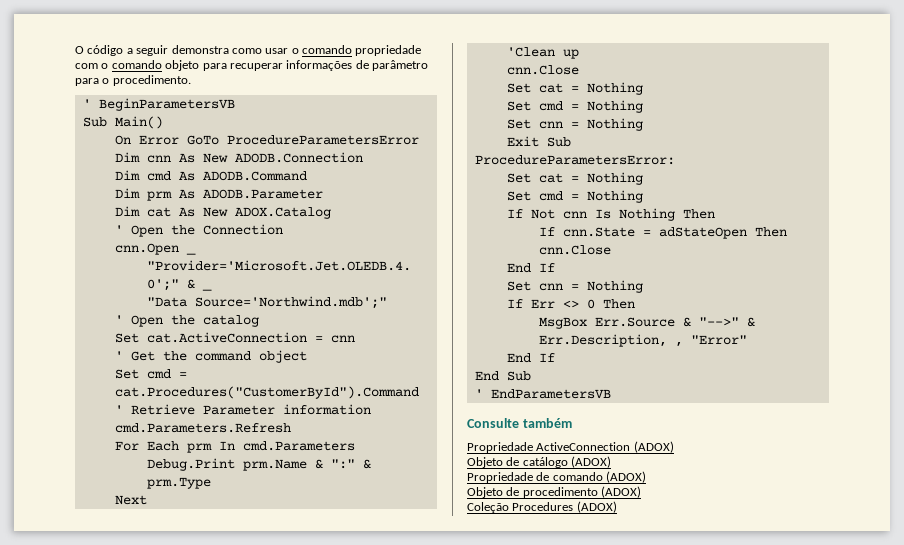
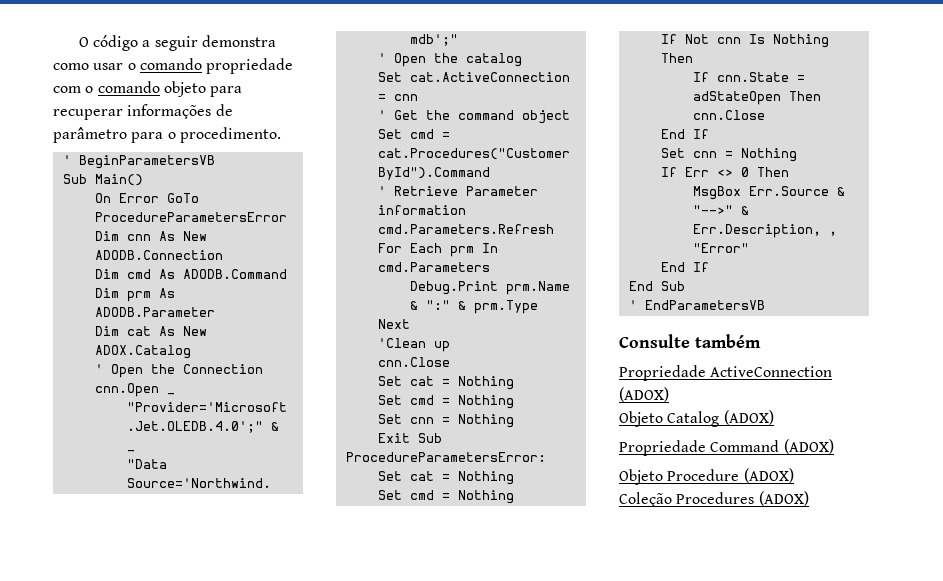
- Objeto de catálogo (ADOX)
+ Objeto Catalog (ADOX)
- Propriedade de comando (ADOX)
- Objeto de procedimento (ADOX)
+ Propriedade Command (ADOX)
+ Objeto Procedure (ADOX)

